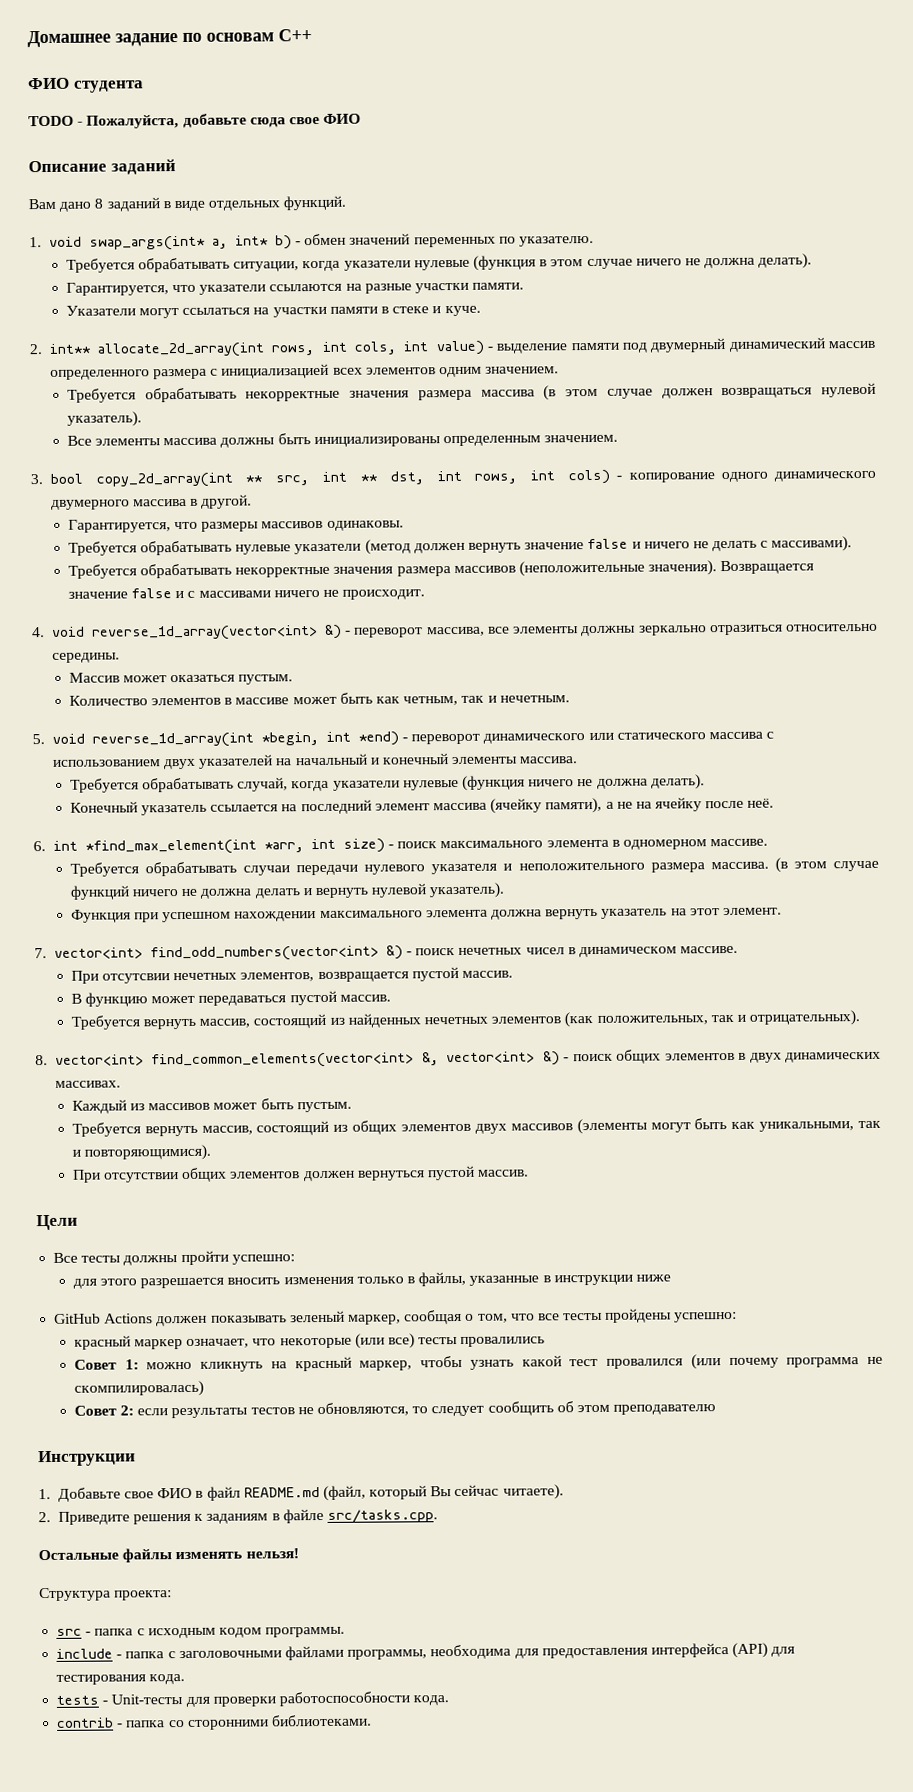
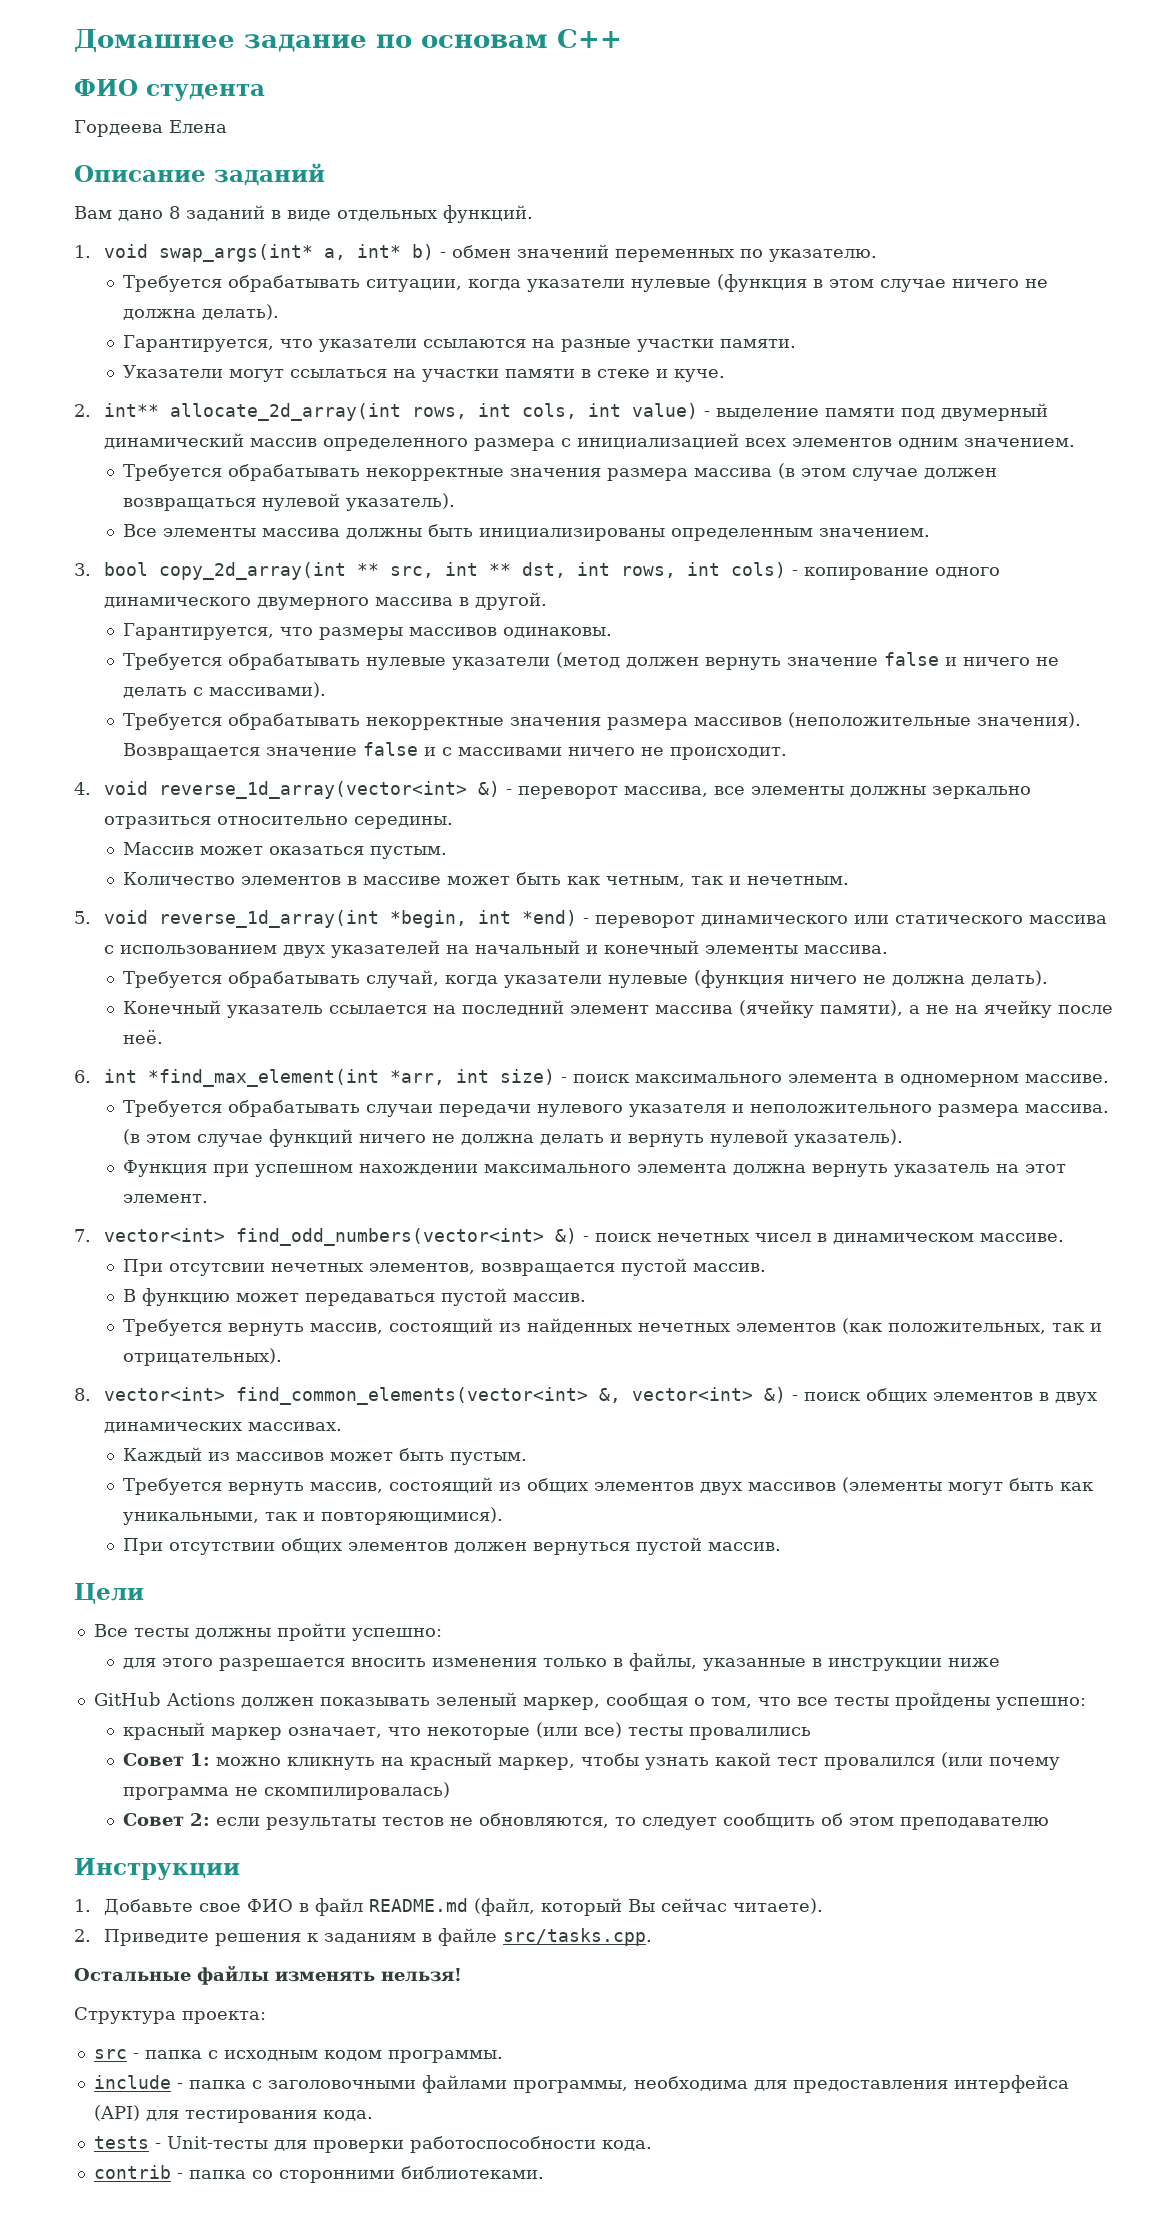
- TODO - Пожалуйста, добавьте сюда свое ФИО
+ Гордеева Елена

